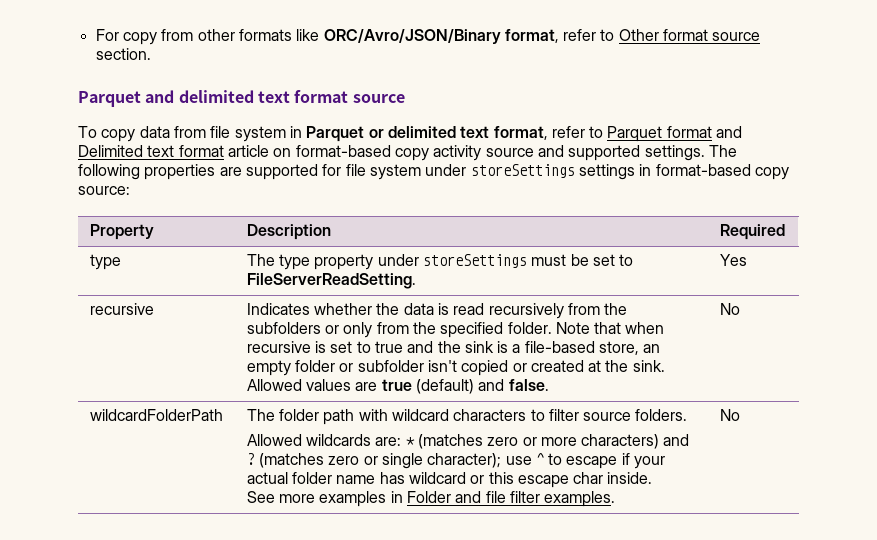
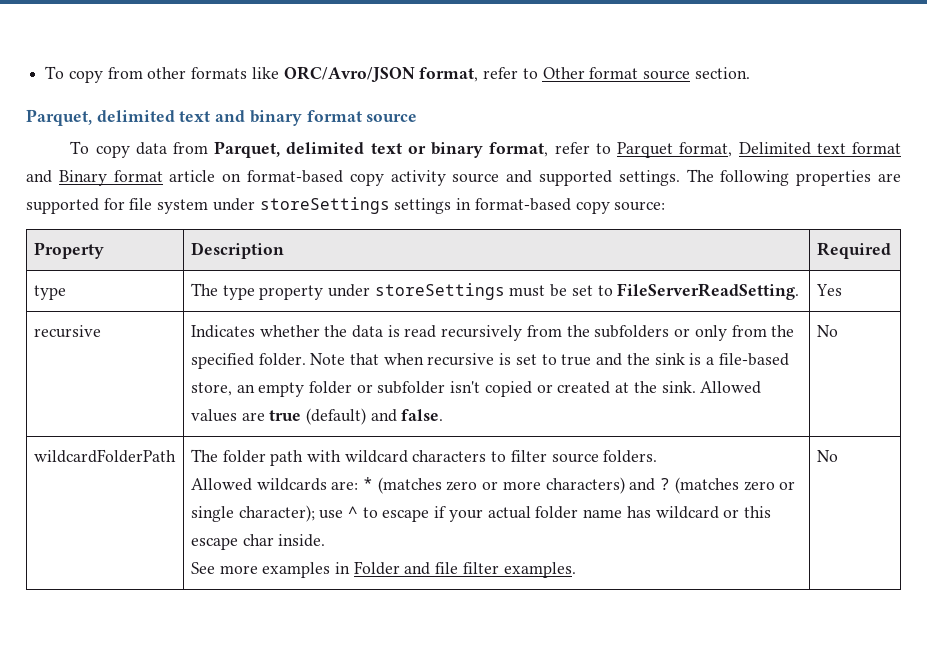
- For copy from other formats like ORC/Avro/JSON/Binary format, refer to Other format source section.
+ To copy from other formats like ORC/Avro/JSON format, refer to Other format source section.
- Parquet and delimited text format source
+ Parquet, delimited text and binary format source
- To copy data from file system in Parquet or delimited text format, refer to Parquet format and Delimited text format article on format-based copy activity source and supported settings.
+ To copy data from Parquet, delimited text or binary format, refer to Parquet format, Delimited text format and Binary format article on format-based copy activity source and supported settings.

